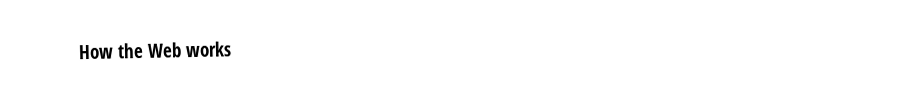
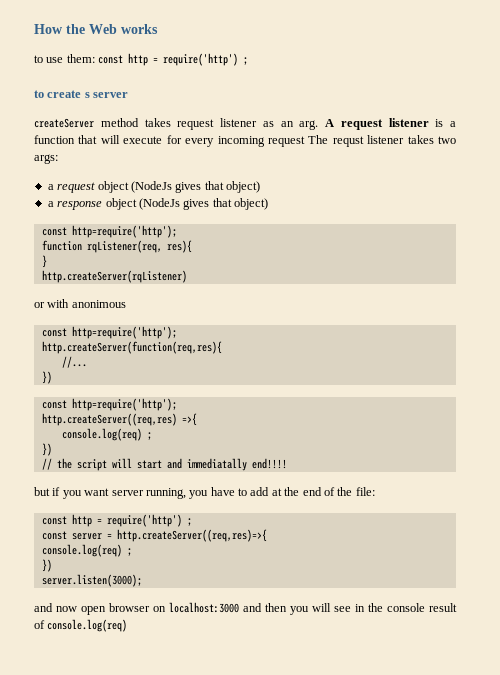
+ to use them: const http = require('http') ;
+ to create s server
+ createServer method takes request listener as an arg. A request listener is a function that will execute for every incoming request The requst listener takes two args:
+ a request object (NodeJs gives that object)
+ a response object (NodeJs gives that object)
+ const http=require('http');
+ function rqListener(req, res){
+ }
+ http.createServer(rqListener)
+ or with anonimous
+ const http=require('http');
+ http.createServer(function(req,res){
+ //...
+ })
+ const http=require('http');
+ http.createServer((req,res) =>{
+ console.log(req) ;
+ })
+ // the script will start and immediatally end!!!!
+ but if you want server running, you have to add at the end of the file:
+ const http = require('http') ;
+ const server = http.createServer((req,res)=>{
+ console.log(req) ;
+ })
+ server.listen(3000);
+ and now open browser on localhost:3000 and then you will see in the console result of console.log(req)

